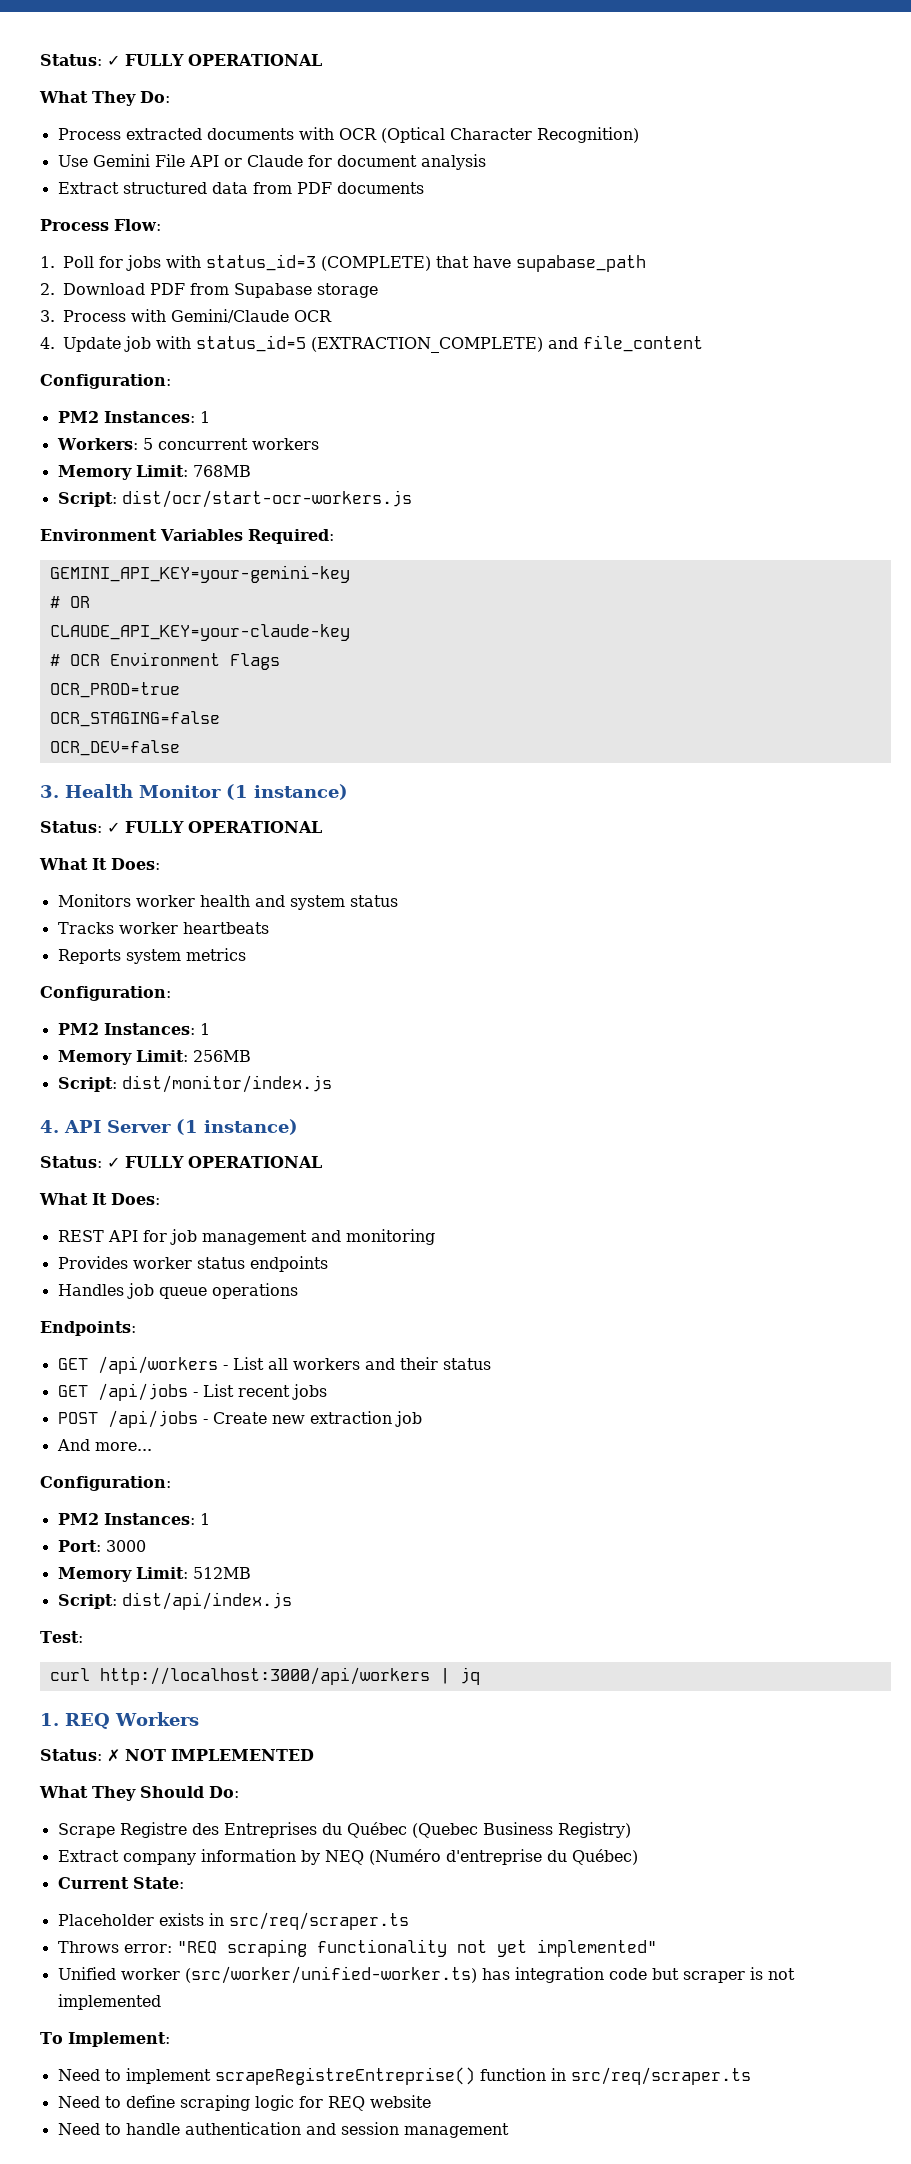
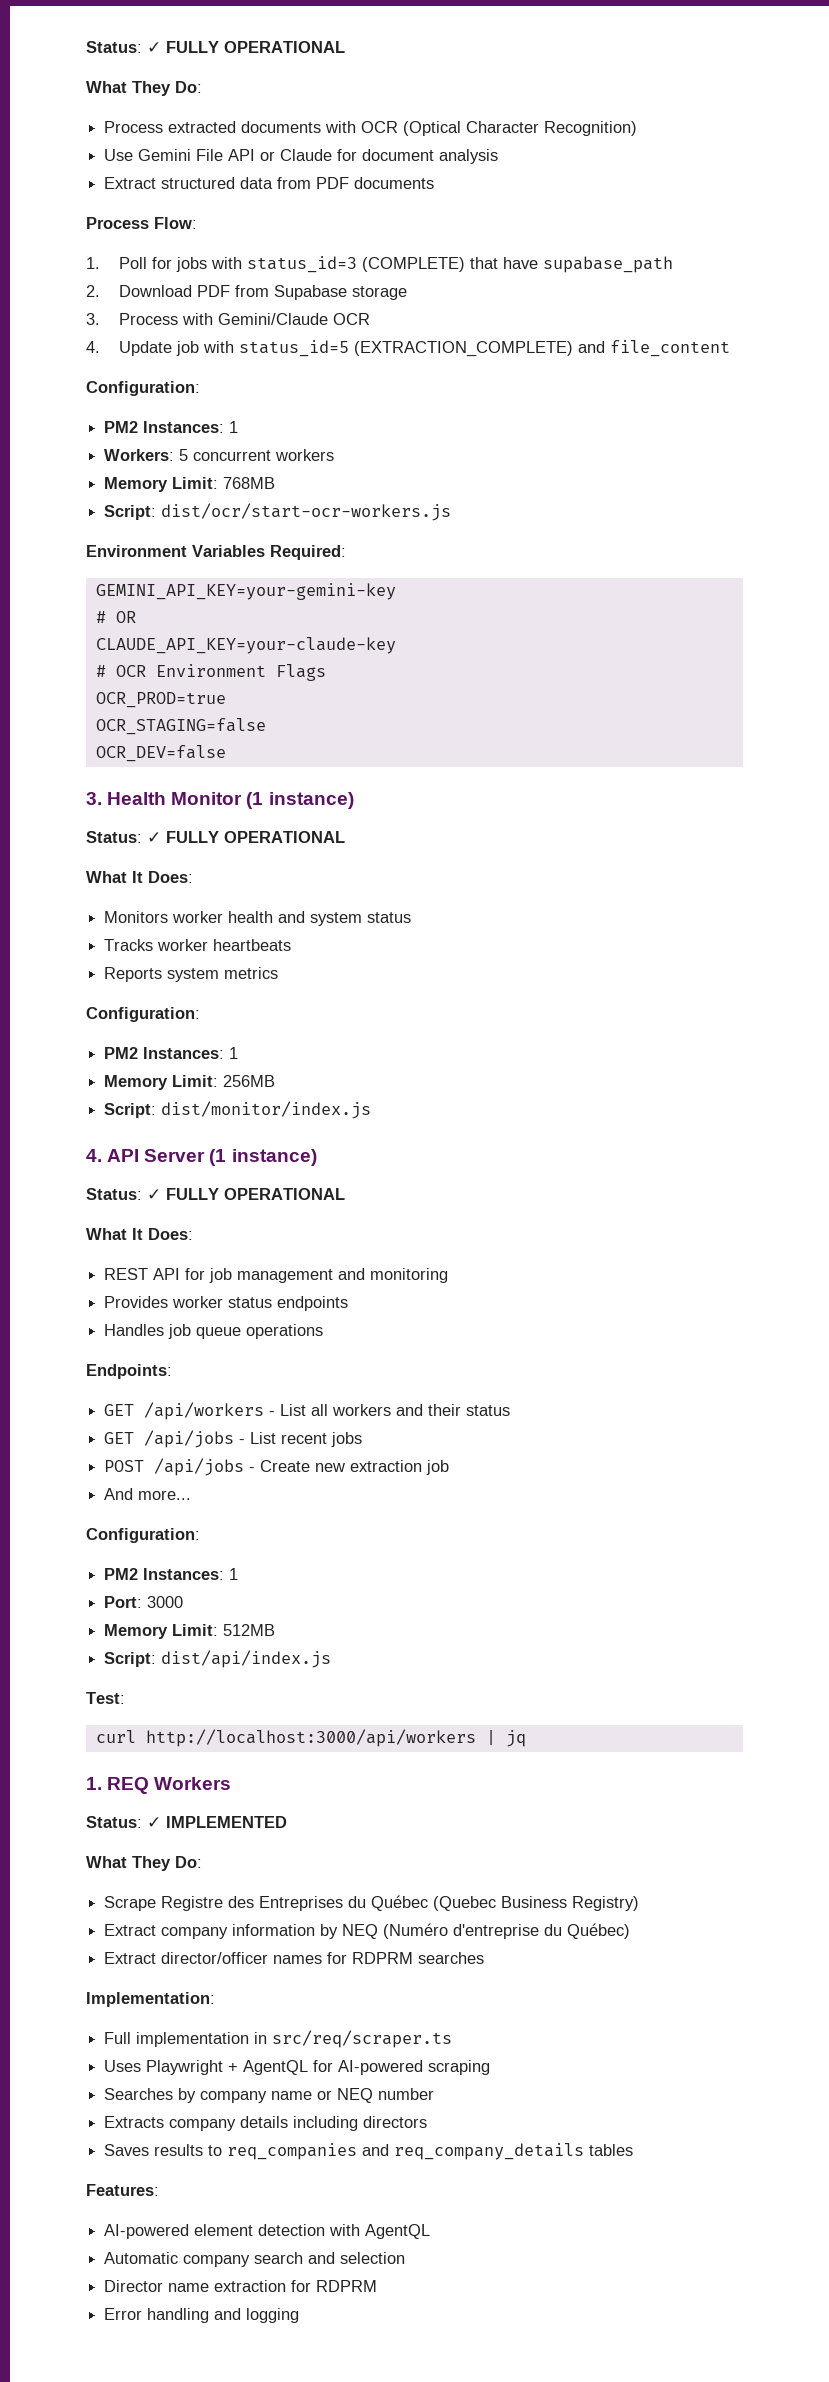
- Status: ✗ NOT IMPLEMENTED
- What They Should Do:
+ Status: ✓ IMPLEMENTED
+ What They Do:
- Current State:
- Placeholder exists in src/req/scraper.ts
- Throws error: "REQ scraping functionality not yet implemented"
- Unified worker (src/worker/unified-worker.ts) has integration code but scraper is not implemented
- To Implement:
- Need to implement scrapeRegistreEntreprise() function in src/req/scraper.ts
- Need to define scraping logic for REQ website
- Need to handle authentication and session management
+ Extract director/officer names for RDPRM searches
+ Implementation:
+ Full implementation in src/req/scraper.ts
+ Uses Playwright + AgentQL for AI-powered scraping
+ Searches by company name or NEQ number
+ Extracts company details including directors
+ Saves results to req_companies and req_company_details tables
+ Features:
+ AI-powered element detection with AgentQL
+ Automatic company search and selection
+ Director name extraction for RDPRM
+ Error handling and logging

